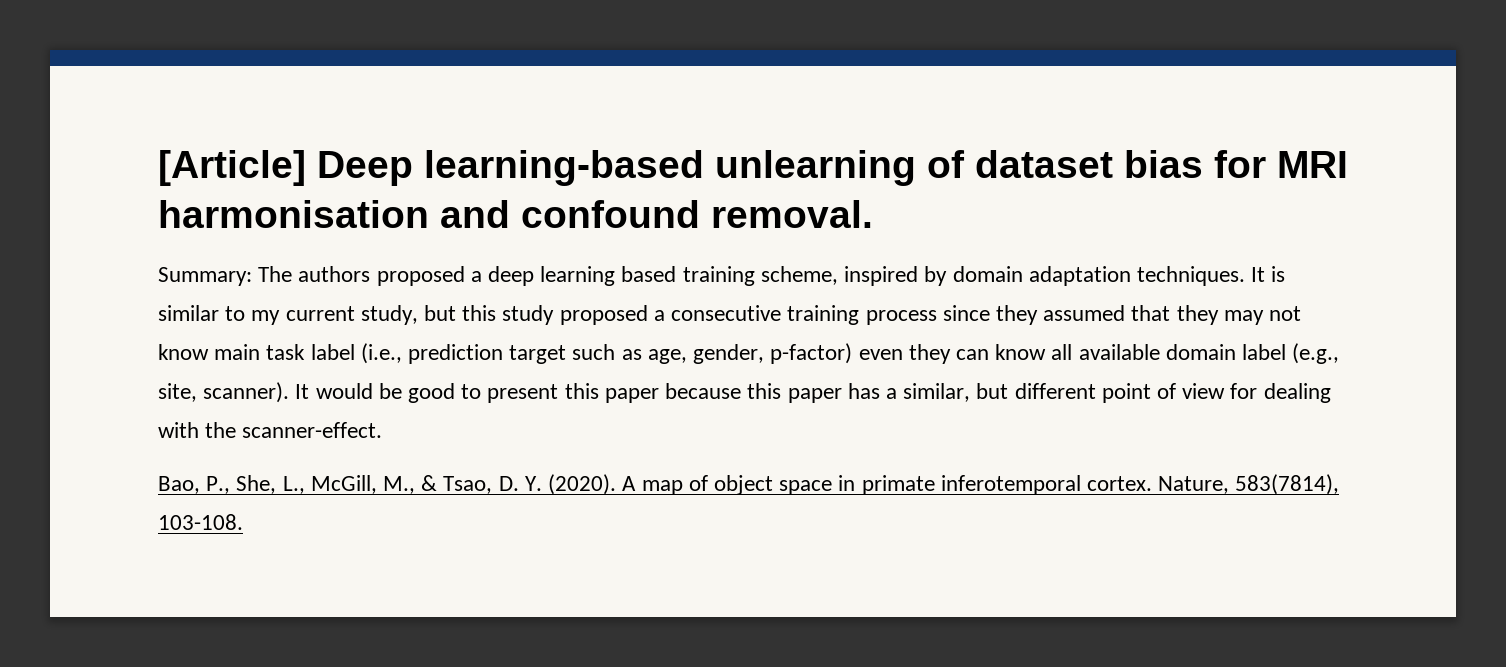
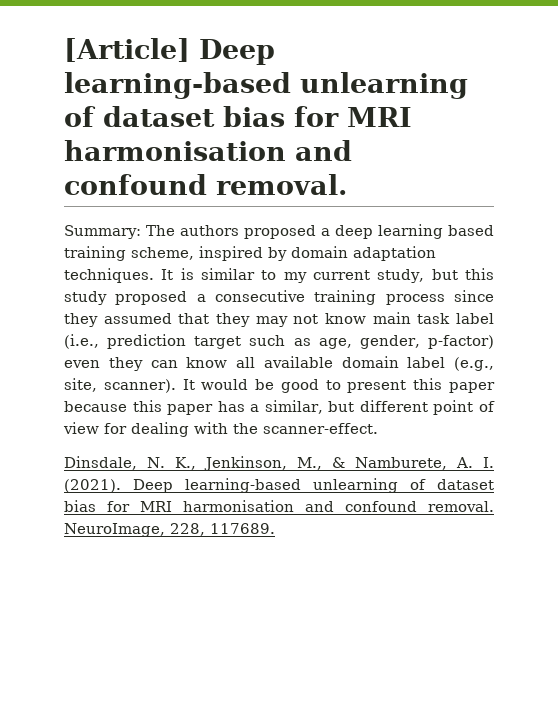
- Bao, P., She, L., McGill, M., & Tsao, D. Y. (2020). A map of object space in primate inferotemporal cortex. Nature, 583(7814), 103-108.
+ Dinsdale, N. K., Jenkinson, M., & Namburete, A. I. (2021). Deep learning-based unlearning of dataset bias for MRI harmonisation and confound removal. NeuroImage, 228, 117689.

